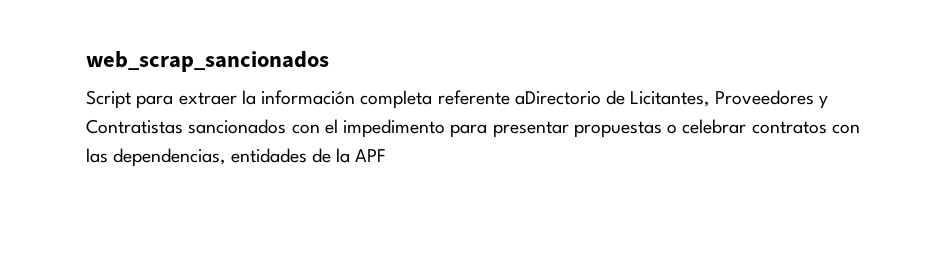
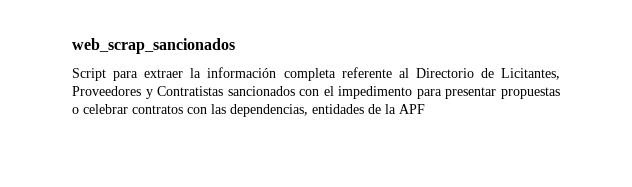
- Script para extraer la información completa referente aDirectorio de Licitantes, Proveedores y Contratistas sancionados con el impedimento para presentar propuestas o celebrar contratos con las dependencias, entidades de la APF
+ Script para extraer la información completa referente al Directorio de Licitantes, Proveedores y Contratistas sancionados con el impedimento para presentar propuestas o celebrar contratos con las dependencias, entidades de la APF

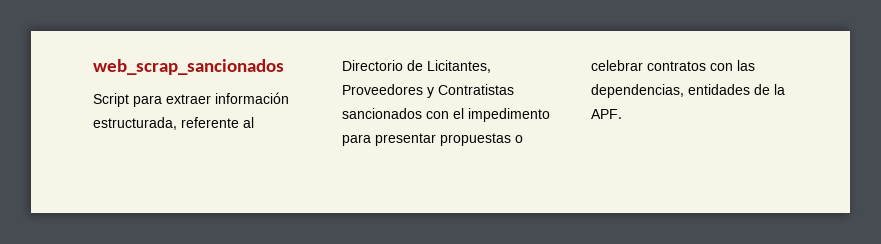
- Script para extraer la información completa referente al Directorio de Licitantes, Proveedores y Contratistas sancionados con el impedimento para presentar propuestas o celebrar contratos con las dependencias, entidades de la APF
+ Script para extraer información estructurada, referente al Directorio de Licitantes, Proveedores y Contratistas sancionados con el impedimento para presentar propuestas o celebrar contratos con las dependencias, entidades de la APF.

